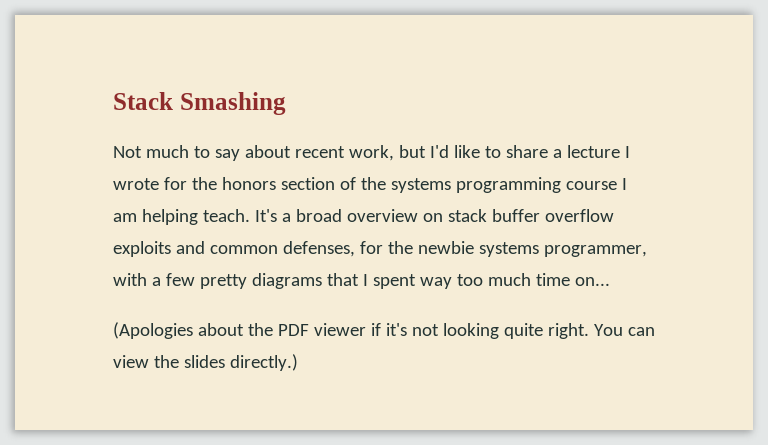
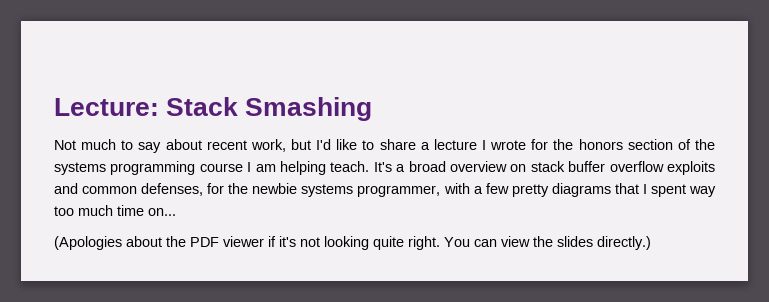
- Stack Smashing
+ Lecture: Stack Smashing

